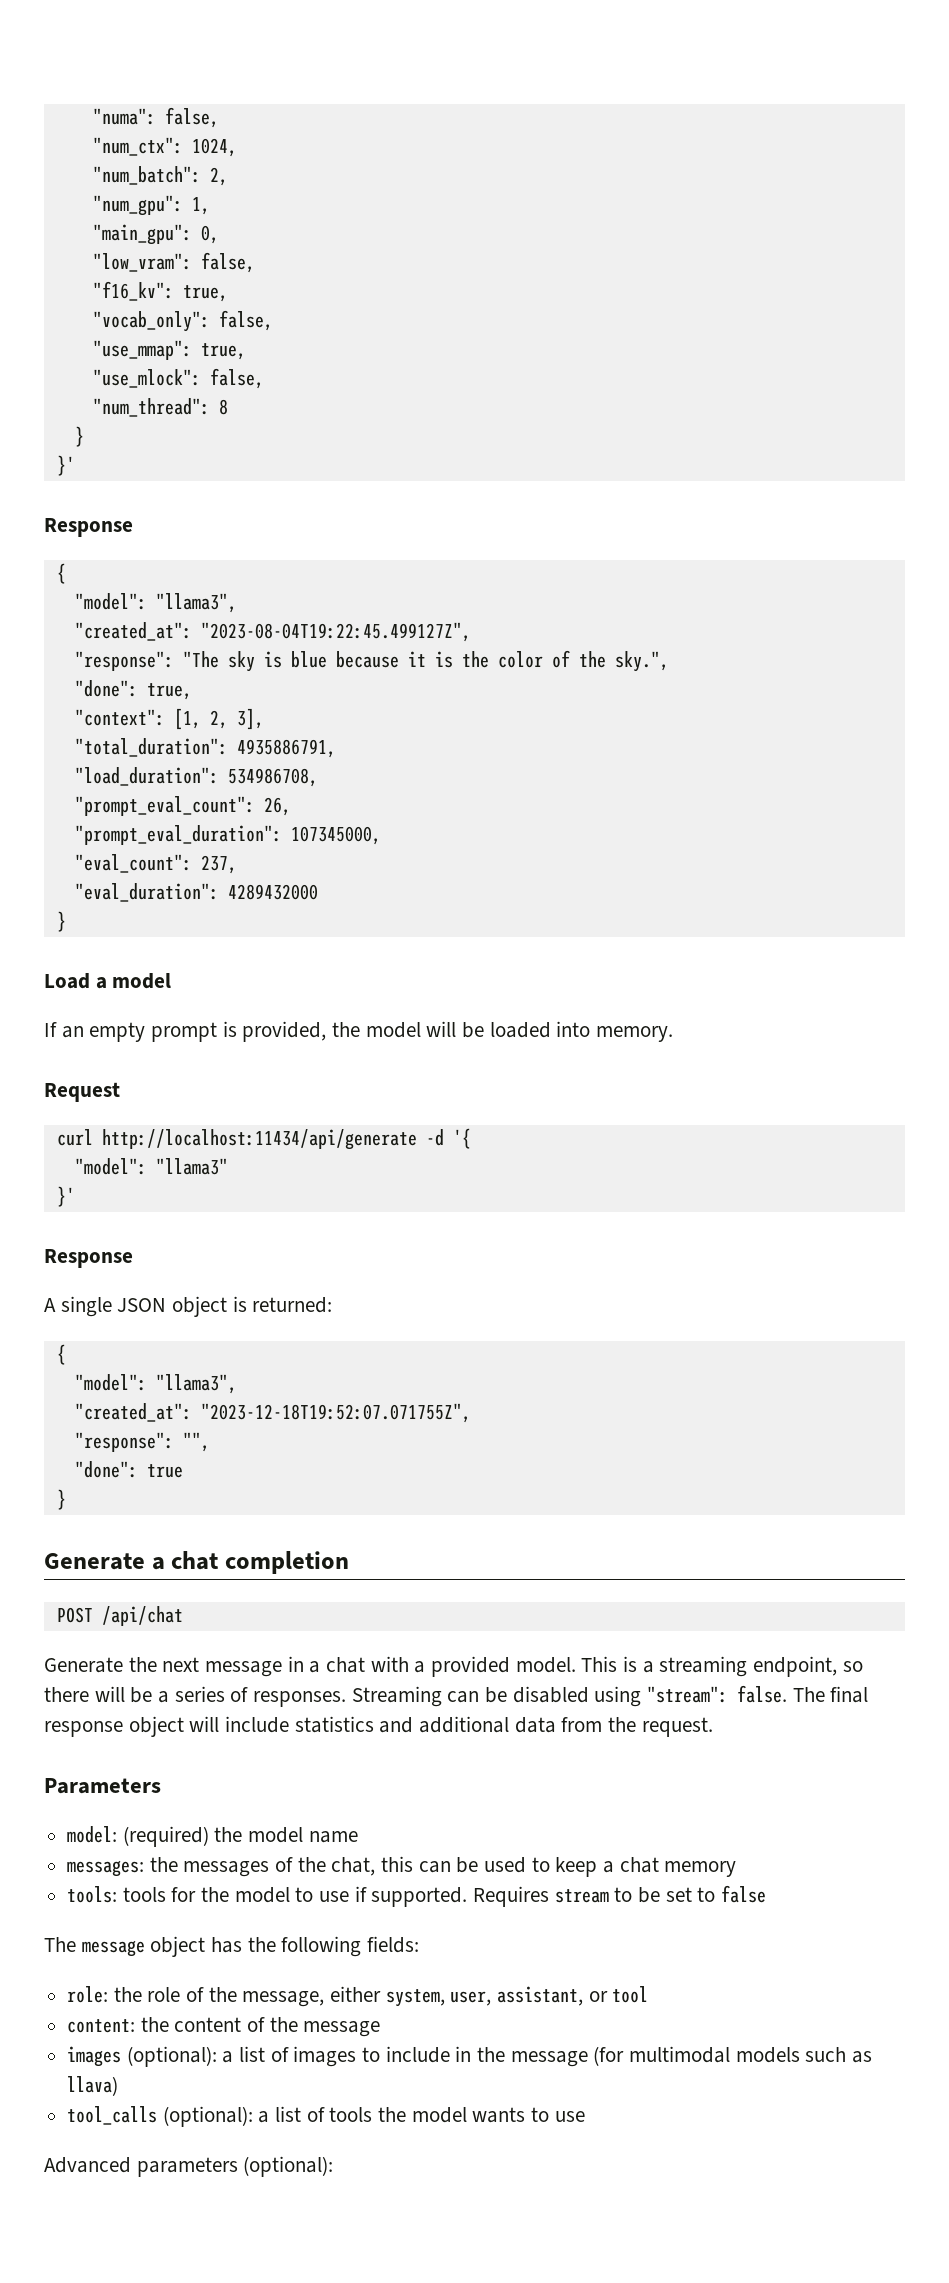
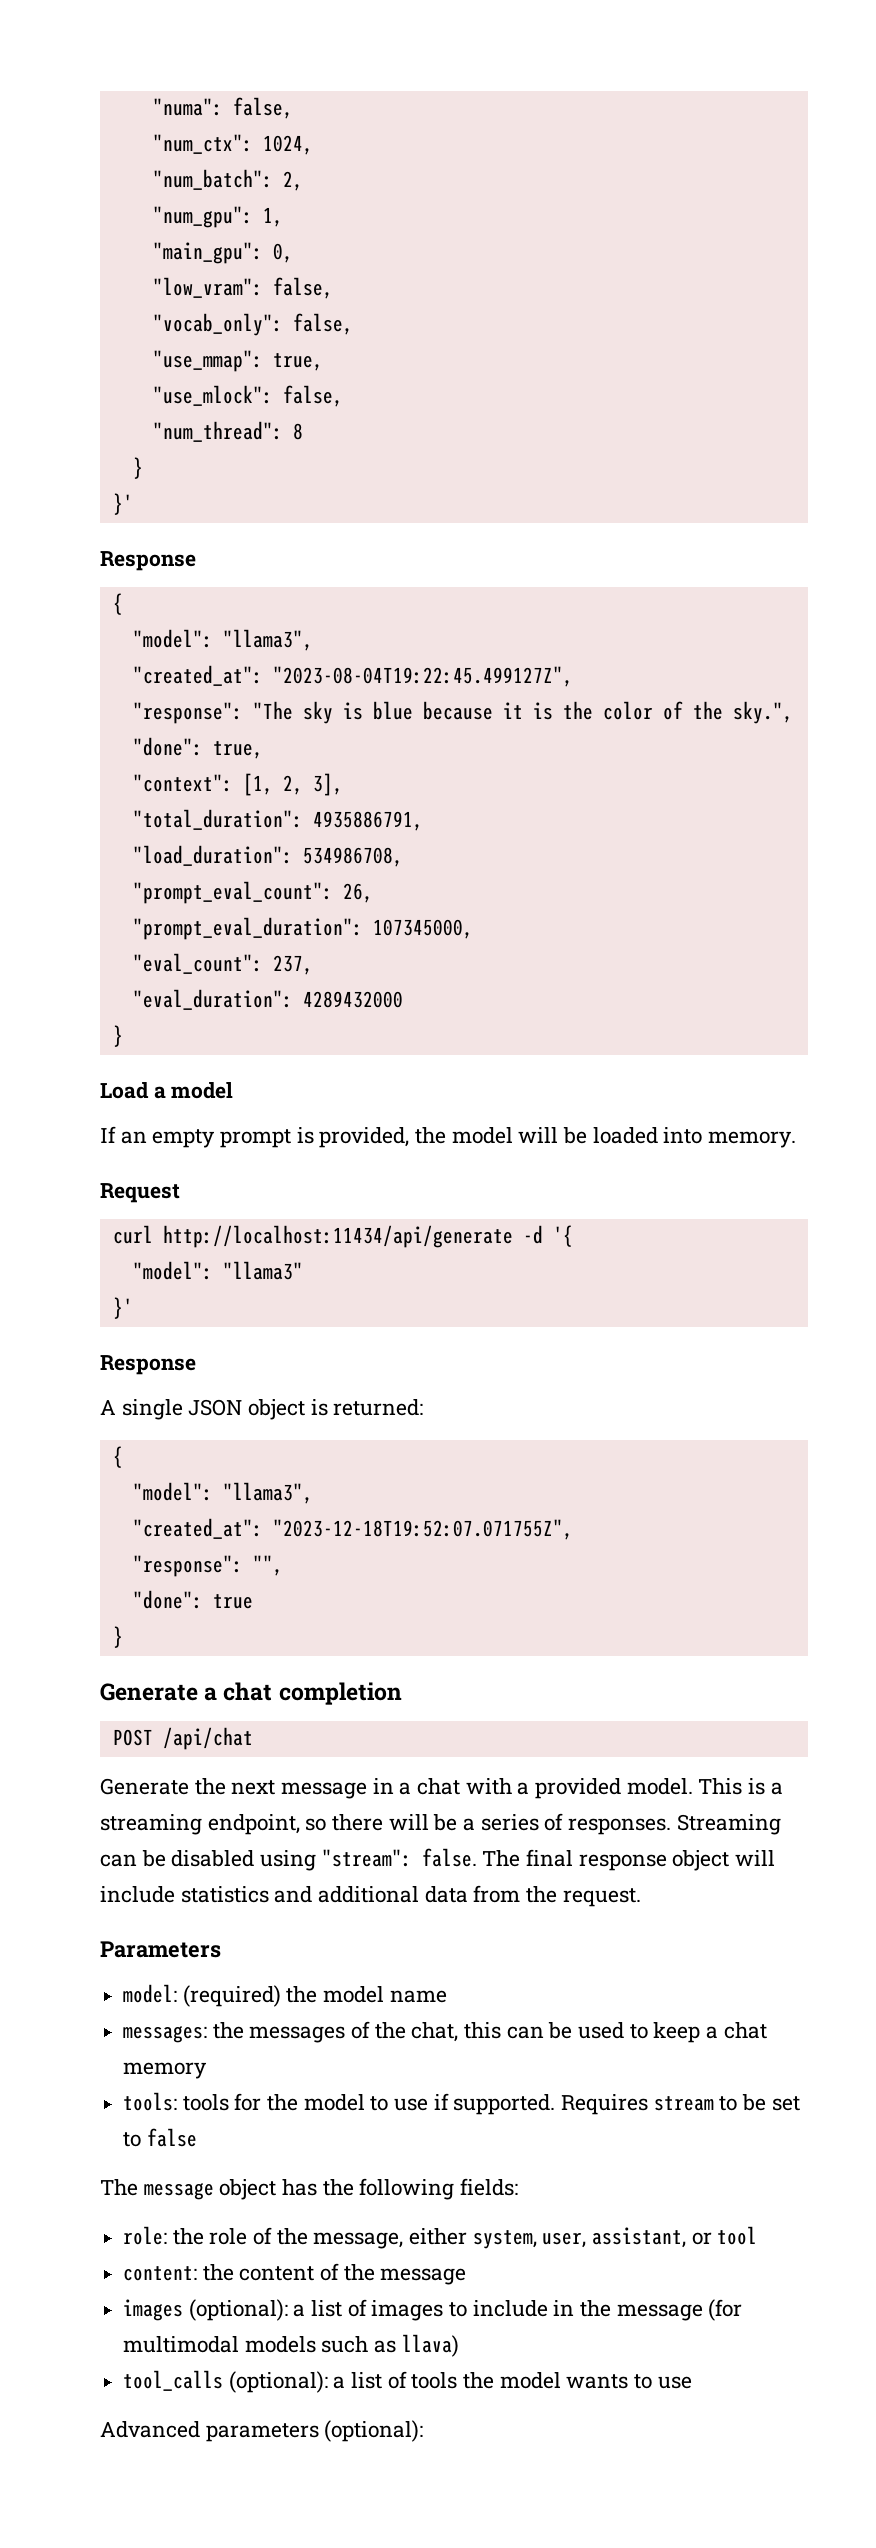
- "f16_kv": true,

